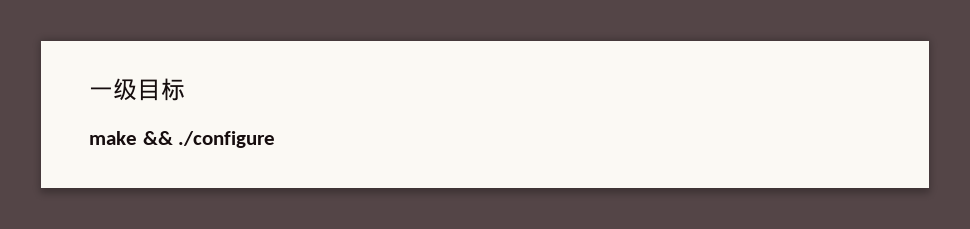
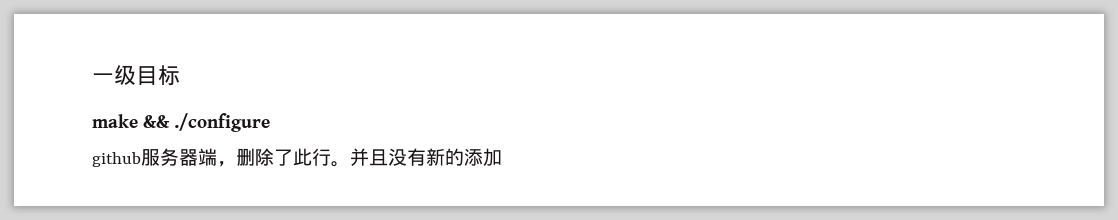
+ github服务器端，删除了此行。并且没有新的添加

